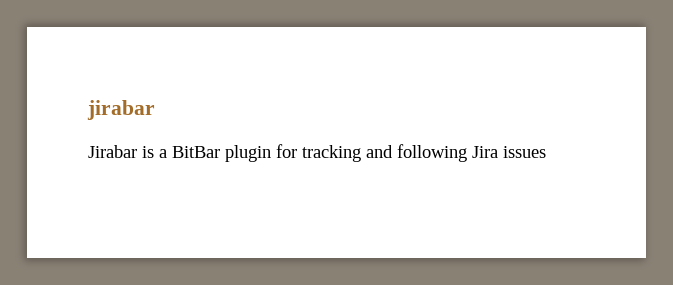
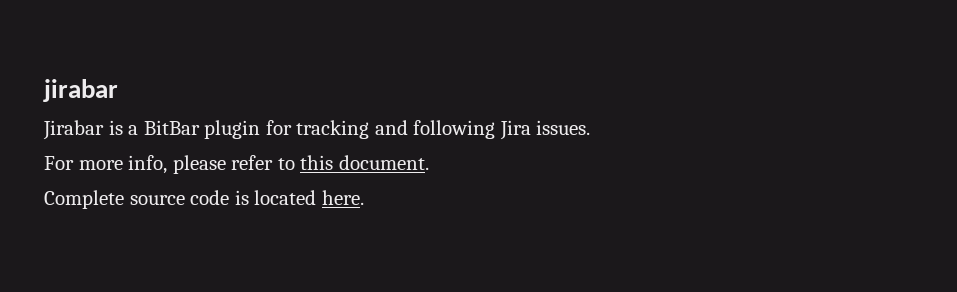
- Jirabar is a BitBar plugin for tracking and following Jira issues
+ Jirabar is a BitBar plugin for tracking and following Jira issues.
+ For more info, please refer to this document.
+ Complete source code is located here.

